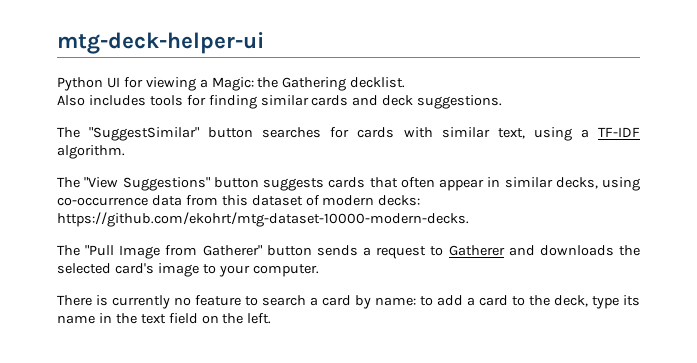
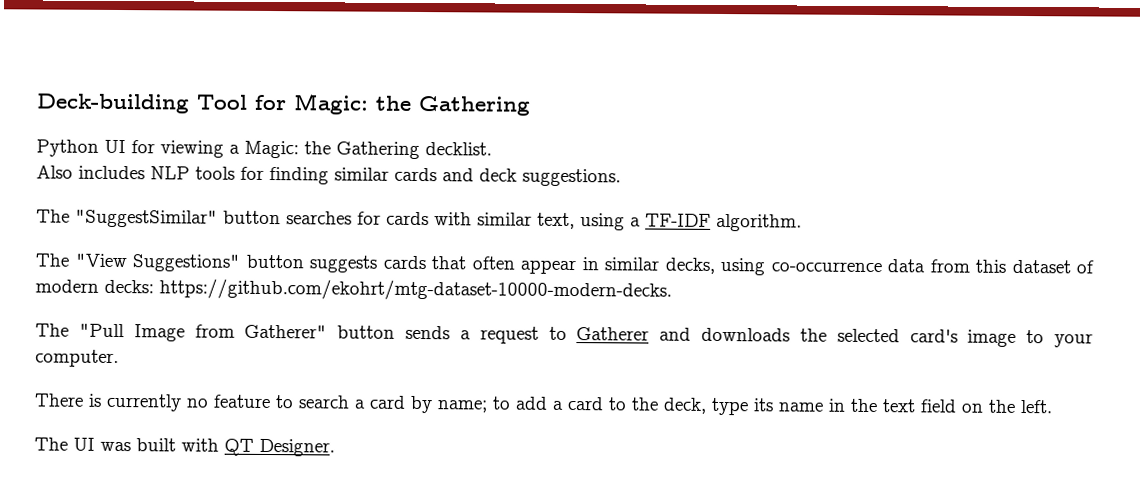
- mtg-deck-helper-ui
+ Deck-building Tool for Magic: the Gathering
- Also includes tools for finding similar cards and deck suggestions.
+ Also includes NLP tools for finding similar cards and deck suggestions.
- There is currently no feature to search a card by name: to add a card to the deck, type its name in the text field on the left.
+ There is currently no feature to search a card by name; to add a card to the deck, type its name in the text field on the left.
+ The UI was built with QT Designer.

